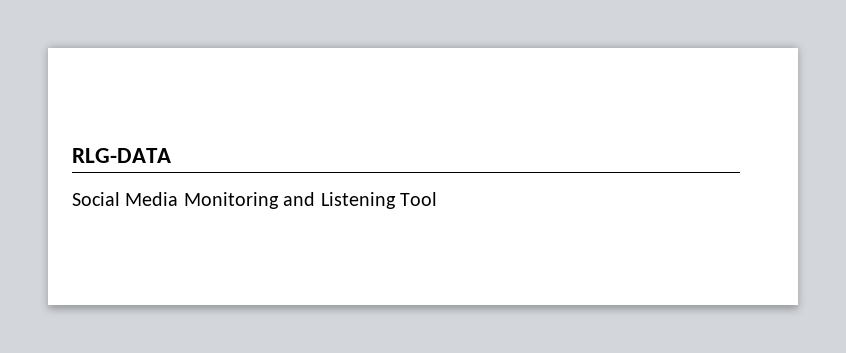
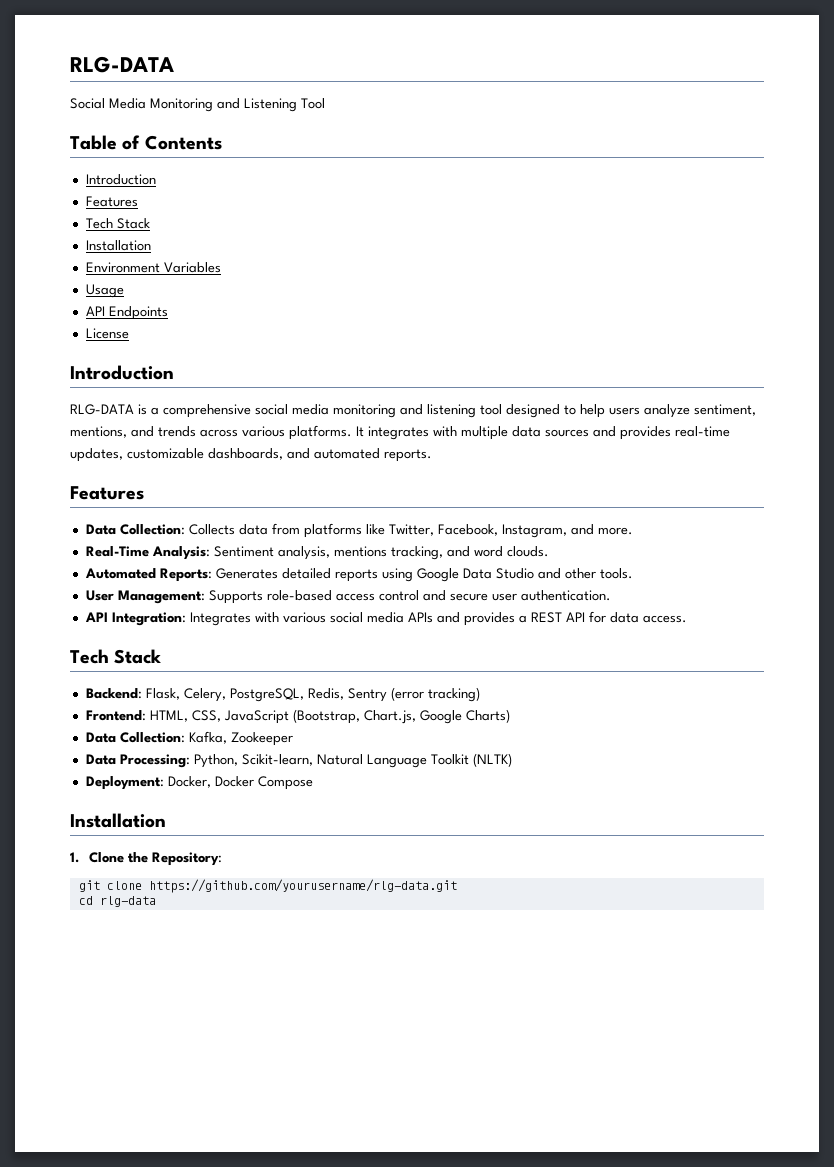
+ Table of Contents
+ Introduction
+ Features
+ Tech Stack
+ Installation
+ Environment Variables
+ Usage
+ API Endpoints
+ License
+ Introduction
+ RLG-DATA is a comprehensive social media monitoring and listening tool designed to help users analyze sentiment, mentions, and trends across various platforms. It integrates with multiple data sources and provides real-time updates, customizable dashboards, and automated reports.
+ Features
+ Data Collection: Collects data from platforms like Twitter, Facebook, Instagram, and more.
+ Real-Time Analysis: Sentiment analysis, mentions tracking, and word clouds.
+ Automated Reports: Generates detailed reports using Google Data Studio and other tools.
+ User Management: Supports role-based access control and secure user authentication.
+ API Integration: Integrates with various social media APIs and provides a REST API for data access.
+ Tech Stack
+ Backend: Flask, Celery, PostgreSQL, Redis, Sentry (error tracking)
+ Frontend: HTML, CSS, JavaScript (Bootstrap, Chart.js, Google Charts)
+ Data Collection: Kafka, Zookeeper
+ Data Processing: Python, Scikit-learn, Natural Language Toolkit (NLTK)
+ Deployment: Docker, Docker Compose
+ Installation
+ 1. Clone the Repository:
+ git clone https://github.com/yourusername/rlg-data.git
+ cd rlg-data

